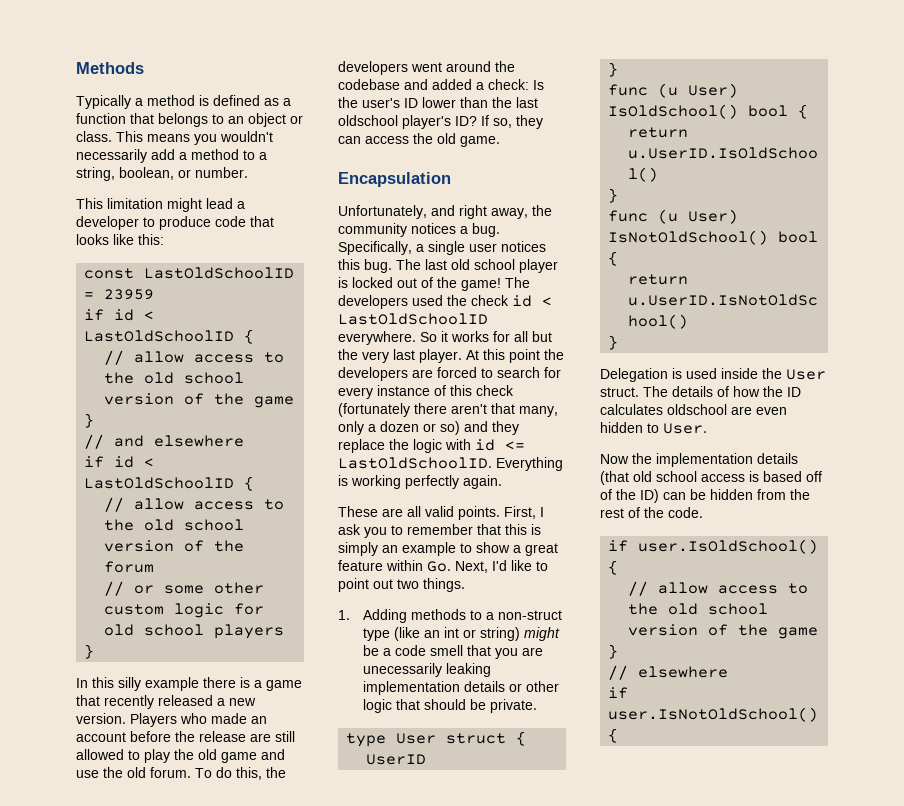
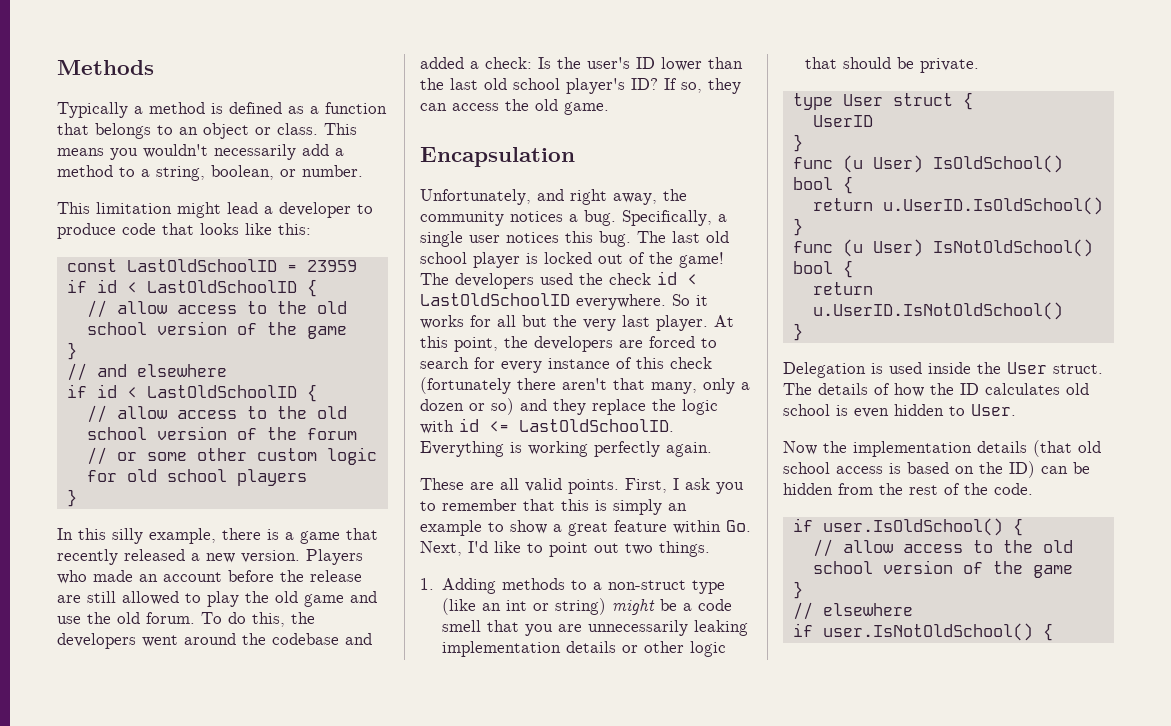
- In this silly example there is a game that recently released a new version.
+ In this silly example, there is a game that recently released a new version.
- To do this, the developers went around the codebase and added a check: Is the user's ID lower than the last oldschool player's ID?
+ To do this, the developers went around the codebase and added a check: Is the user's ID lower than the last old school player's ID?
- At this point the developers are forced to search for every instance of this check (fortunately there aren't that many, only a dozen or so) and they replace the logic with id <= LastOldSchoolID.
+ At this point, the developers are forced to search for every instance of this check (fortunately there aren't that many, only a dozen or so) and they replace the logic with id <= LastOldSchoolID.
- 1. Adding methods to a non-struct type (like an int or string) might be a code smell that you are unecessarily leaking implementation details or other logic that should be private.
+ 1. Adding methods to a non-struct type (like an int or string) might be a code smell that you are unnecessarily leaking implementation details or other logic that should be private.
- The details of how the ID calculates oldschool are even hidden to User.
+ The details of how the ID calculates old school is even hidden to User.
- Now the implementation details (that old school access is based off of the ID) can be hidden from the rest of the code.
+ Now the implementation details (that old school access is based on the ID) can be hidden from the rest of the code.

